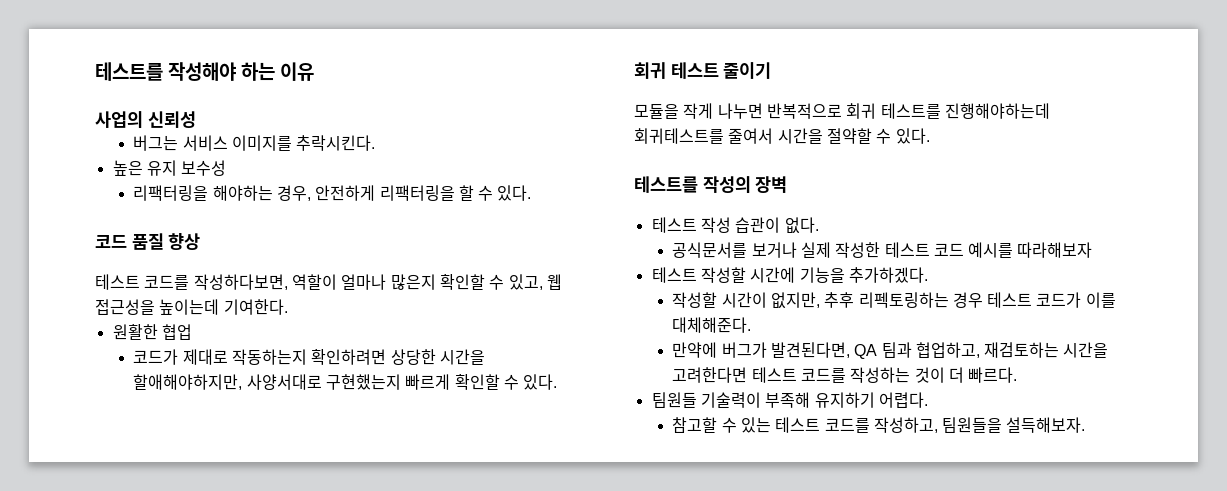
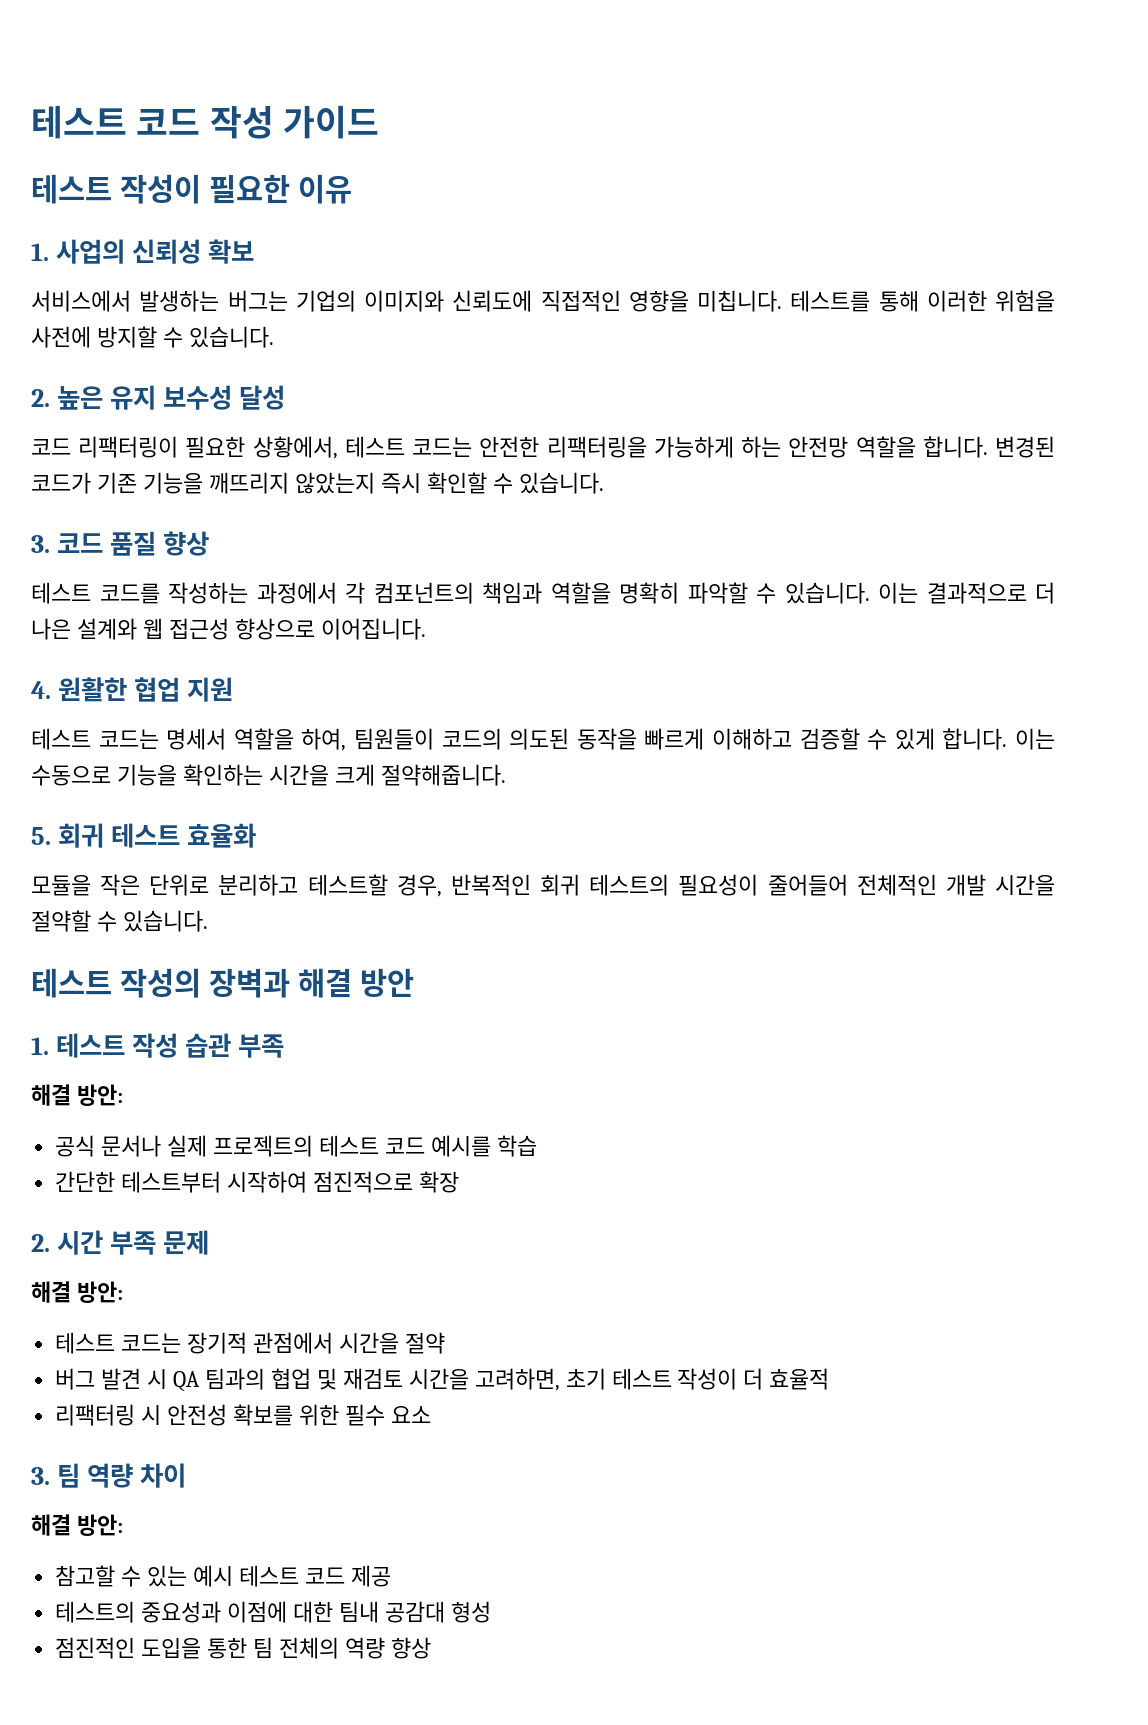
- 테스트를 작성해야 하는 이유
+ 테스트 코드 작성 가이드
+ 테스트 작성이 필요한 이유
- 사업의 신뢰성
- 버그는 서비스 이미지를 추락시킨다.
- 높은 유지 보수성
- 리팩터링을 해야하는 경우, 안전하게 리팩터링을 할 수 있다.
- 코드 품질 향상
+ 1. 사업의 신뢰성 확보
+ 서비스에서 발생하는 버그는 기업의 이미지와 신뢰도에 직접적인 영향을 미칩니다. 테스트를 통해 이러한 위험을 사전에 방지할 수 있습니다.
+ 2. 높은 유지 보수성 달성
+ 코드 리팩터링이 필요한 상황에서, 테스트 코드는 안전한 리팩터링을 가능하게 하는 안전망 역할을 합니다. 변경된 코드가 기존 기능을 깨뜨리지 않았는지 즉시 확인할 수 있습니다.
+ 3. 코드 품질 향상
- 테스트 코드를 작성하다보면, 역할이 얼마나 많은지 확인할 수 있고, 웹 접근성을 높이는데 기여한다.
- 원활한 협업
- 코드가 제대로 작동하는지 확인하려면 상당한 시간을 할애해야하지만, 사양서대로 구현했는지 빠르게 확인할 수 있다.
- 회귀 테스트 줄이기
+ 테스트 코드를 작성하는 과정에서 각 컴포넌트의 책임과 역할을 명확히 파악할 수 있습니다. 이는 결과적으로 더 나은 설계와 웹 접근성 향상으로 이어집니다.
+ 4. 원활한 협업 지원
+ 테스트 코드는 명세서 역할을 하여, 팀원들이 코드의 의도된 동작을 빠르게 이해하고 검증할 수 있게 합니다. 이는 수동으로 기능을 확인하는 시간을 크게 절약해줍니다.
+ 5. 회귀 테스트 효율화
- 모듈을 작게 나누면 반복적으로 회귀 테스트를 진행해야하는데 회귀테스트를 줄여서 시간을 절약할 수 있다.
- 테스트를 작성의 장벽
- 테스트 작성 습관이 없다.
- 공식문서를 보거나 실제 작성한 테스트 코드 예시를 따라해보자
- 테스트 작성할 시간에 기능을 추가하겠다.
- 작성할 시간이 없지만, 추후 리펙토링하는 경우 테스트 코드가 이를 대체해준다.
- 만약에 버그가 발견된다면, QA 팀과 협업하고, 재검토하는 시간을 고려한다면 테스트 코드를 작성하는 것이 더 빠르다.
- 팀원들 기술력이 부족해 유지하기 어렵다.
- 참고할 수 있는 테스트 코드를 작성하고, 팀원들을 설득해보자.
+ 모듈을 작은 단위로 분리하고 테스트할 경우, 반복적인 회귀 테스트의 필요성이 줄어들어 전체적인 개발 시간을 절약할 수 있습니다.
+ 테스트 작성의 장벽과 해결 방안
+ 1. 테스트 작성 습관 부족
+ 해결 방안:
+ 공식 문서나 실제 프로젝트의 테스트 코드 예시를 학습
+ 간단한 테스트부터 시작하여 점진적으로 확장
+ 2. 시간 부족 문제
+ 해결 방안:
+ 테스트 코드는 장기적 관점에서 시간을 절약
+ 버그 발견 시 QA 팀과의 협업 및 재검토 시간을 고려하면, 초기 테스트 작성이 더 효율적
+ 리팩터링 시 안전성 확보를 위한 필수 요소
+ 3. 팀 역량 차이
+ 해결 방안:
+ 참고할 수 있는 예시 테스트 코드 제공
+ 테스트의 중요성과 이점에 대한 팀내 공감대 형성
+ 점진적인 도입을 통한 팀 전체의 역량 향상

